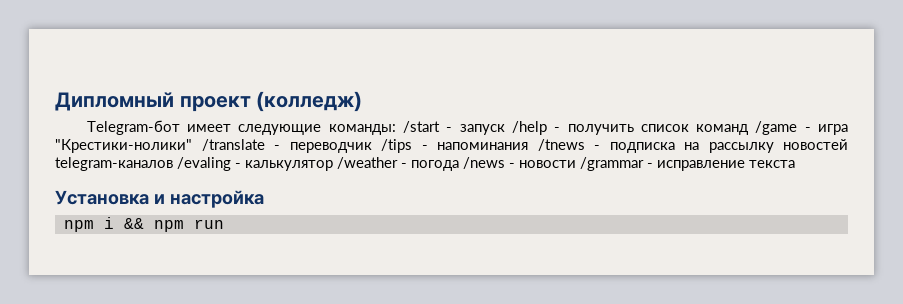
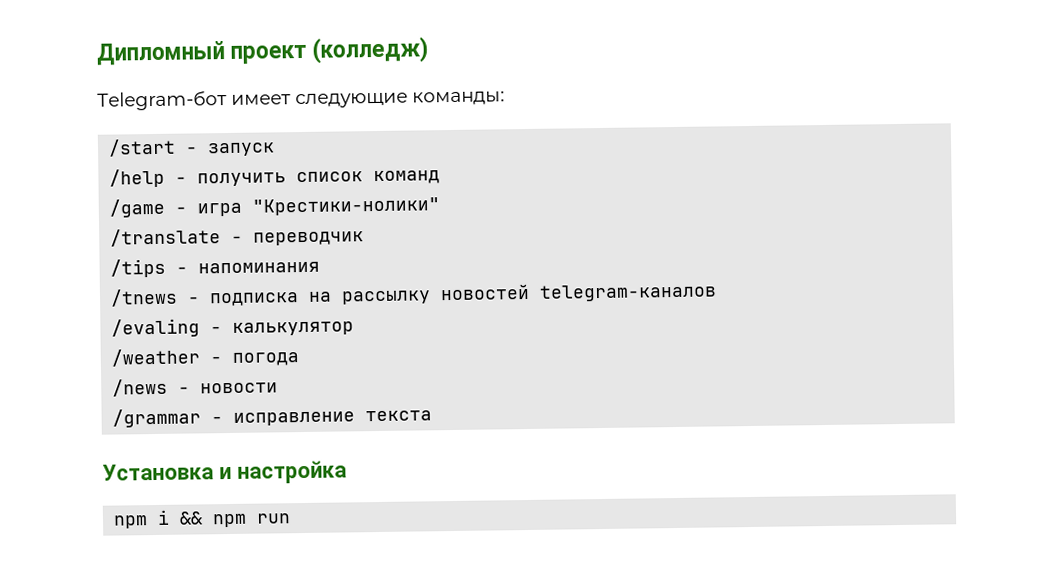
- Telegram-бот имеет следующие команды: /start - запуск /help - получить список команд /game - игра "Крестики-нолики" /translate - переводчик /tips - напоминания /tnews - подписка на рассылку новостей telegram-каналов /evaling - калькулятор /weather - погода /news - новости /grammar - исправление текста
+ Telegram-бот имеет следующие команды:
+ /start - запуск
+ /help - получить список команд
+ /game - игра "Крестики-нолики"
+ /translate - переводчик
+ /tips - напоминания
+ /tnews - подписка на рассылку новостей telegram-каналов
+ /evaling - калькулятор
+ /weather - погода
+ /news - новости
+ /grammar - исправление текста

